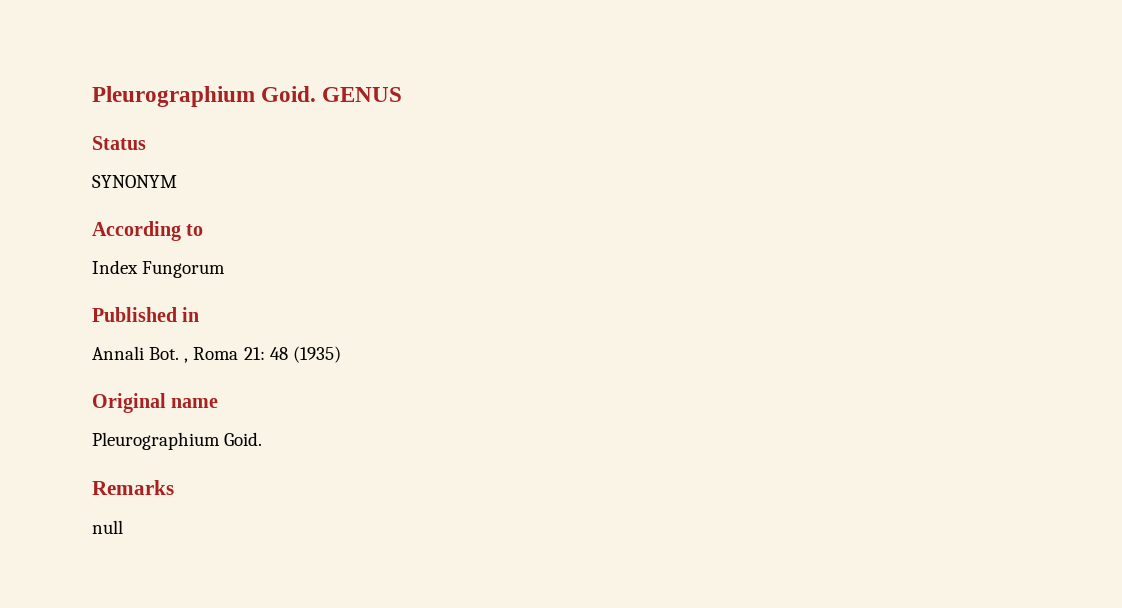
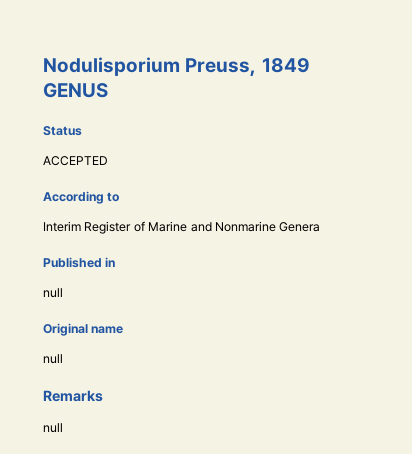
- Pleurographium Goid. GENUS
+ Nodulisporium Preuss, 1849 GENUS
- SYNONYM
+ ACCEPTED
- Index Fungorum
+ Interim Register of Marine and Nonmarine Genera
  Published in
- Annali Bot. , Roma 21: 48 (1935)
+ null
  Original name
- Pleurographium Goid.
+ null

